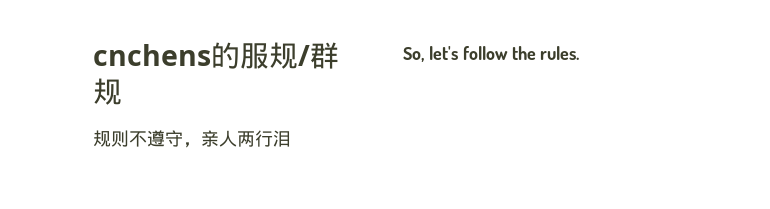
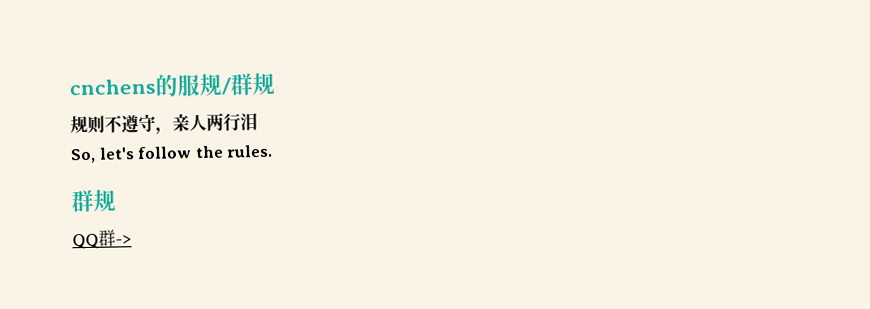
  So, let's follow the rules.
+ 群规
+ QQ群->

